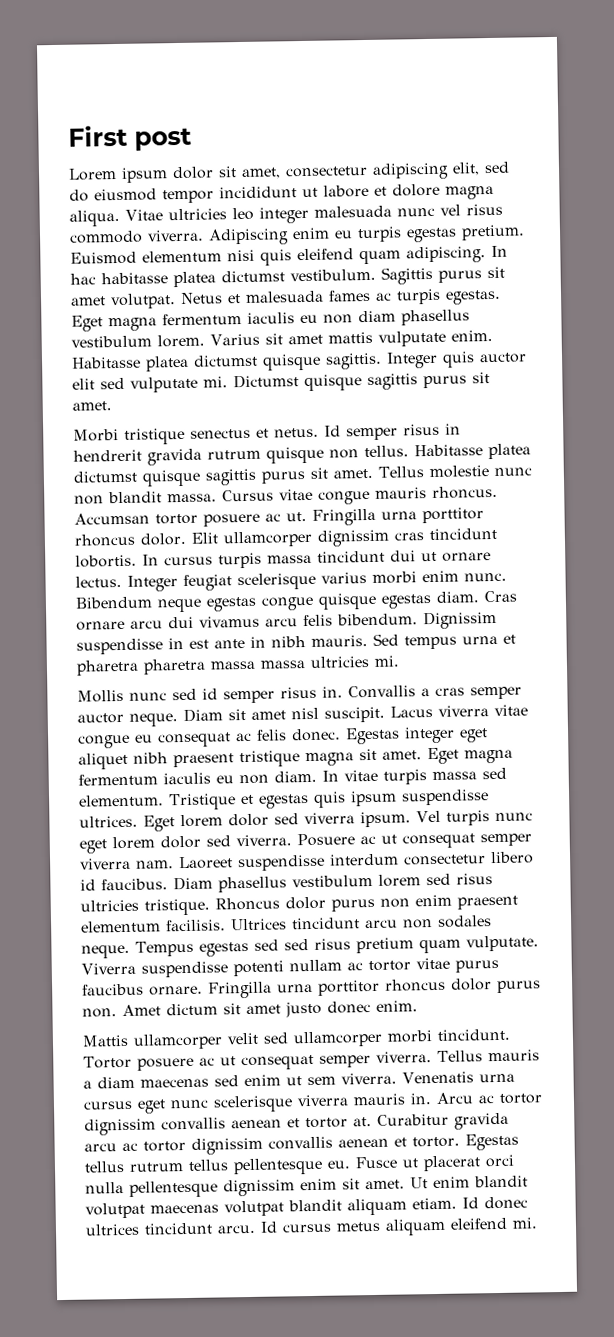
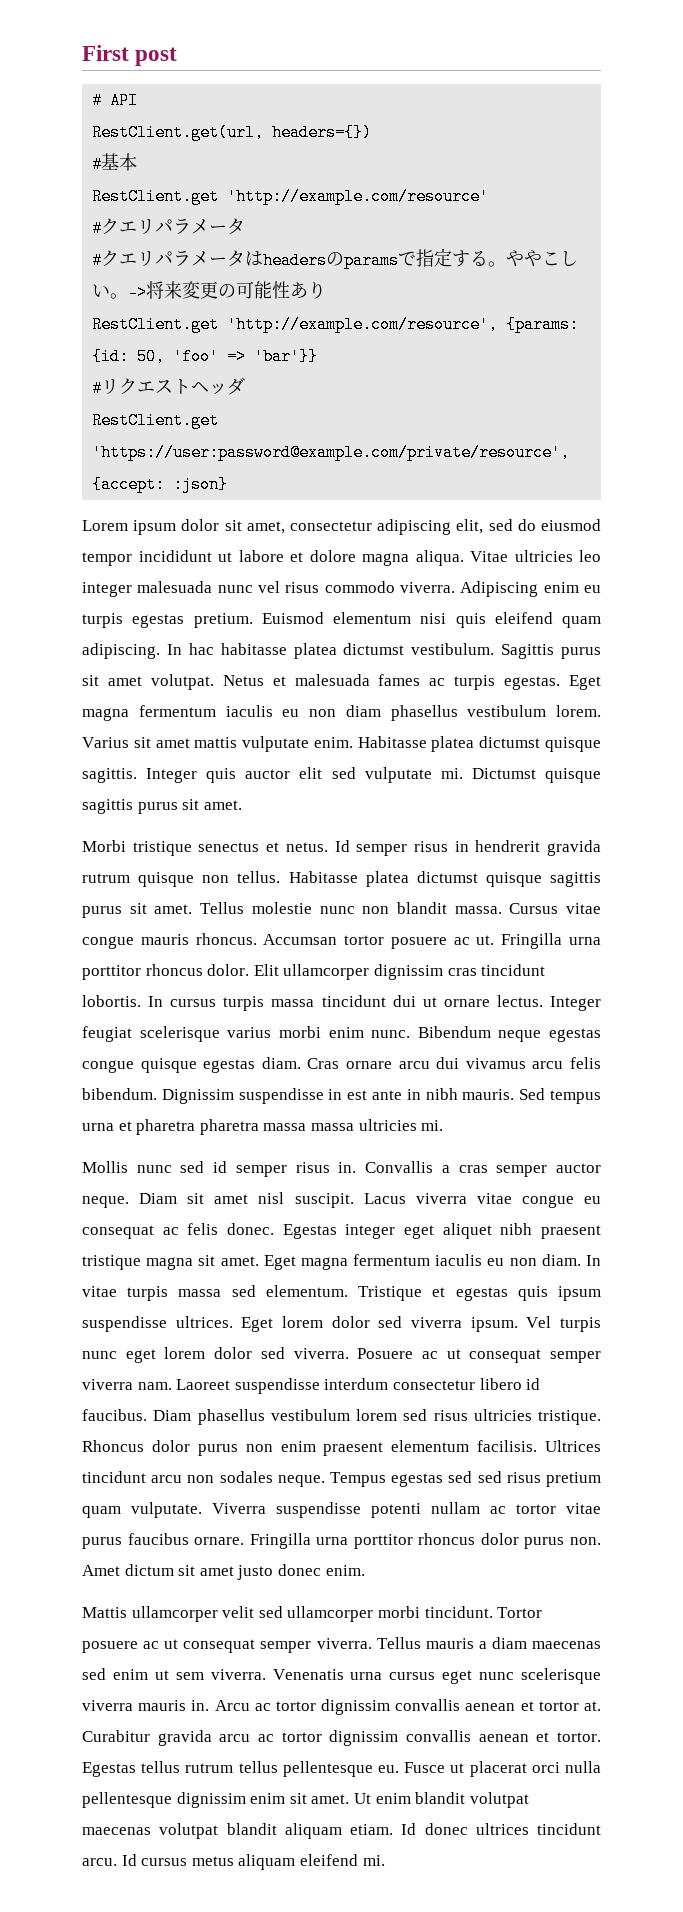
+ # API
+ RestClient.get(url, headers={})
+ #基本
+ RestClient.get 'http://example.com/resource'
+ #クエリパラメータ
+ #クエリパラメータはheadersのparamsで指定する。ややこしい。->将来変更の可能性あり
+ RestClient.get 'http://example.com/resource', {params: {id: 50, 'foo' => 'bar'}}
+ #リクエストヘッダ
+ RestClient.get 'https://user:password@example.com/private/resource', {accept: :json}

